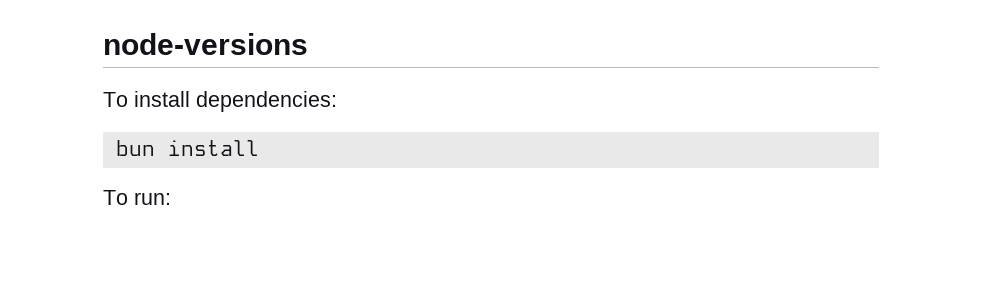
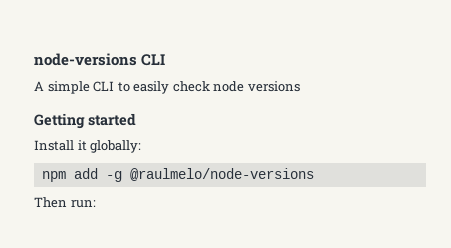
- node-versions
- To install dependencies:
- bun install
- To run:
+ node-versions CLI
+ A simple CLI to easily check node versions
+ Getting started
+ Install it globally:
+ npm add -g @raulmelo/node-versions
+ Then run:

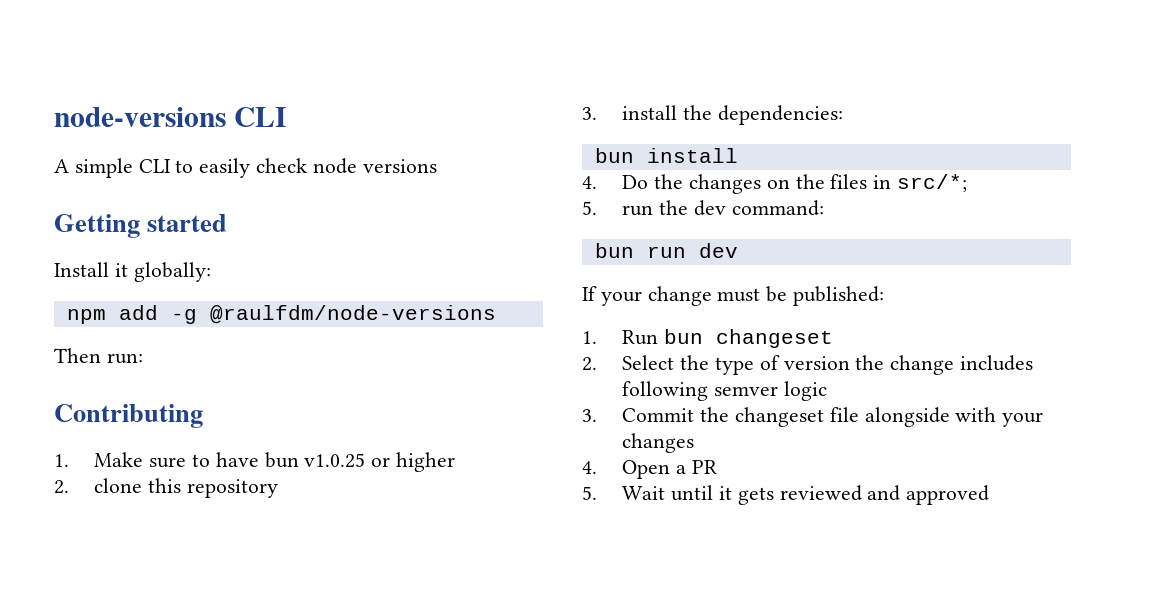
- npm add -g @raulmelo/node-versions
+ npm add -g @raulfdm/node-versions
+ Contributing
+ 1. Make sure to have bun v1.0.25 or higher
+ 2. clone this repository
+ 3. install the dependencies:
+ bun install
+ 4. Do the changes on the files in src/*;
+ 5. run the dev command:
+ bun run dev
+ If your change must be published:
+ 1. Run bun changeset
+ 2. Select the type of version the change includes following semver logic
+ 3. Commit the changeset file alongside with your changes
+ 4. Open a PR
+ 5. Wait until it gets reviewed and approved

